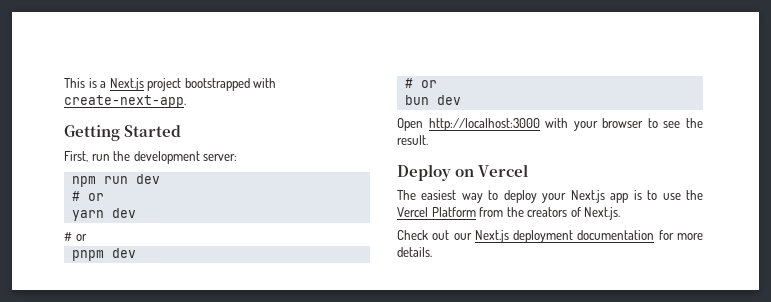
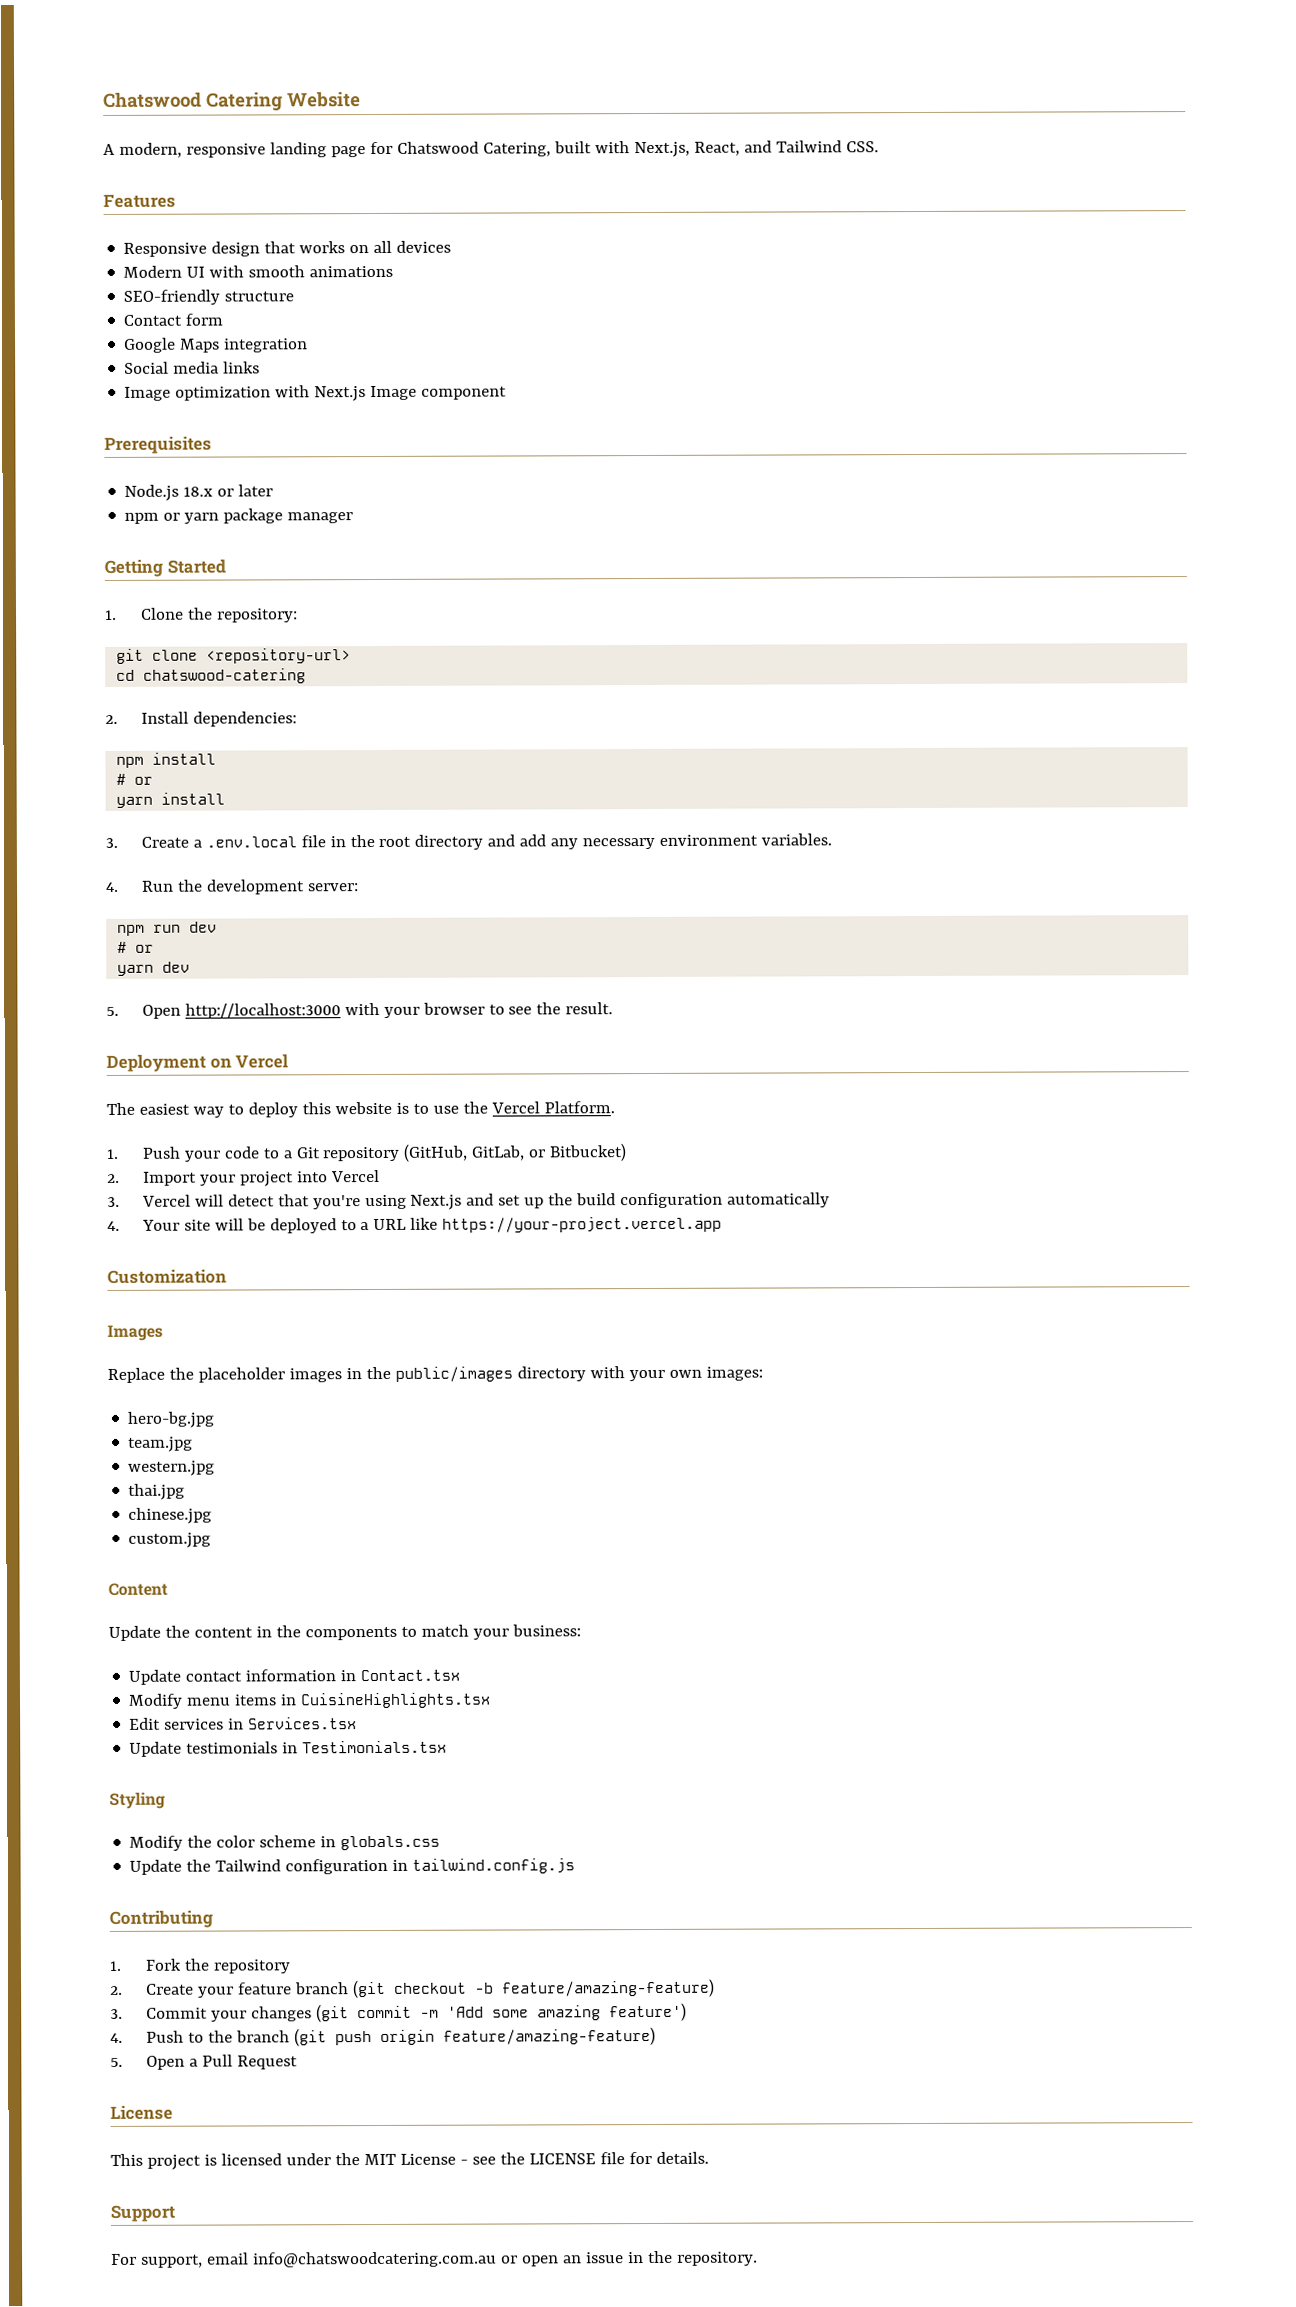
- This is a Next.js project bootstrapped with create-next-app.
+ Chatswood Catering Website
+ A modern, responsive landing page for Chatswood Catering, built with Next.js, React, and Tailwind CSS.
+ Features
+ Responsive design that works on all devices
+ Modern UI with smooth animations
+ SEO-friendly structure
+ Contact form
+ Google Maps integration
+ Social media links
+ Image optimization with Next.js Image component
+ Prerequisites
+ Node.js 18.x or later
+ npm or yarn package manager
  Getting Started
- First, run the development server:
+ 1. Clone the repository:
+ git clone <repository-url>
+ cd chatswood-catering
+ 2. Install dependencies:
+ npm install
+ # or
+ yarn install
+ 3. Create a .env.local file in the root directory and add any necessary environment variables.
+ 4. Run the development server:
  yarn dev
- # or
- pnpm dev
- # or
- bun dev
- Open http://localhost:3000 with your browser to see the result.
+ 5. Open http://localhost:3000 with your browser to see the result.
- Deploy on Vercel
+ Deployment on Vercel
- The easiest way to deploy your Next.js app is to use the Vercel Platform from the creators of Next.js.
- Check out our Next.js deployment documentation for more details.
+ The easiest way to deploy this website is to use the Vercel Platform.
+ 1. Push your code to a Git repository (GitHub, GitLab, or Bitbucket)
+ 2. Import your project into Vercel
+ 3. Vercel will detect that you're using Next.js and set up the build configuration automatically
+ 4. Your site will be deployed to a URL like https://your-project.vercel.app
+ Customization
+ Images
+ Replace the placeholder images in the public/images directory with your own images:
+ hero-bg.jpg
+ team.jpg
+ western.jpg
+ thai.jpg
+ chinese.jpg
+ custom.jpg
+ Content
+ Update the content in the components to match your business:
+ Update contact information in Contact.tsx
+ Modify menu items in CuisineHighlights.tsx
+ Edit services in Services.tsx
+ Update testimonials in Testimonials.tsx
+ Styling
+ Modify the color scheme in globals.css
+ Update the Tailwind configuration in tailwind.config.js
+ Contributing
+ 1. Fork the repository
+ 2. Create your feature branch (git checkout -b feature/amazing-feature)
+ 3. Commit your changes (git commit -m 'Add some amazing feature')
+ 4. Push to the branch (git push origin feature/amazing-feature)
+ 5. Open a Pull Request
+ License
+ This project is licensed under the MIT License - see the LICENSE file for details.
+ Support
+ For support, email info@chatswoodcatering.com.au or open an issue in the repository.

